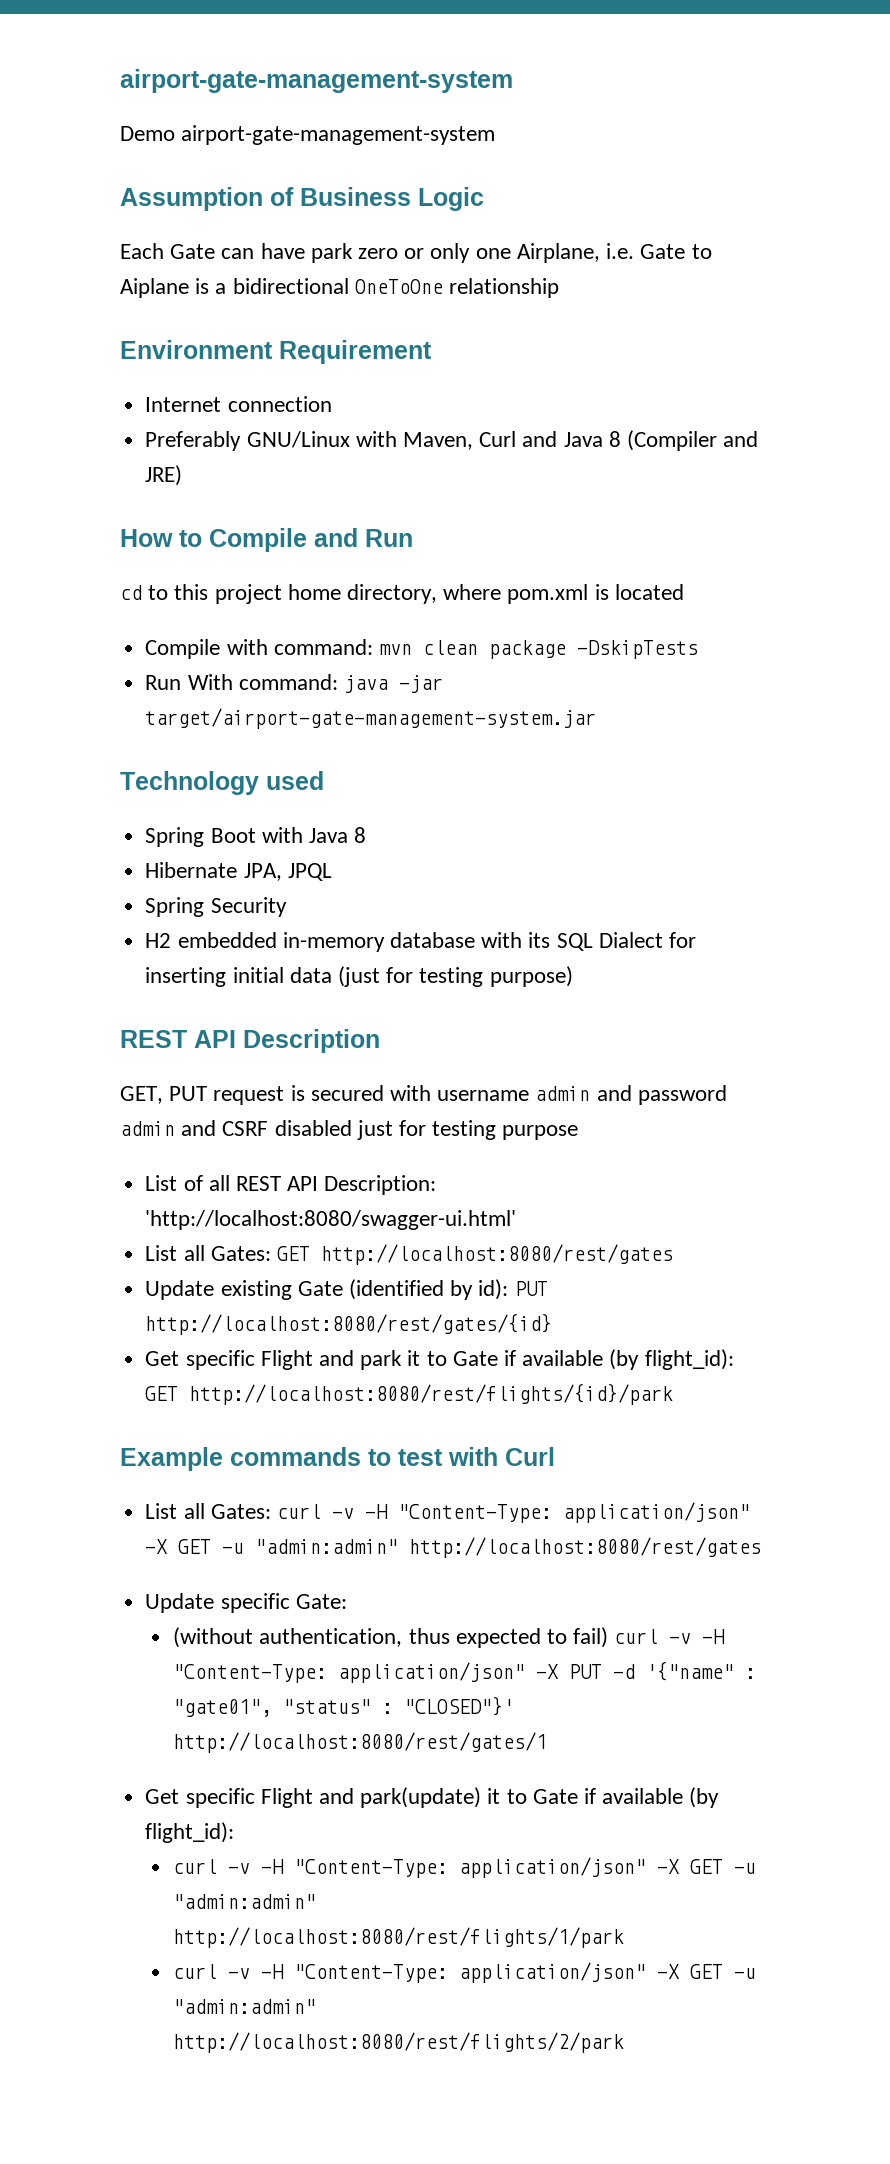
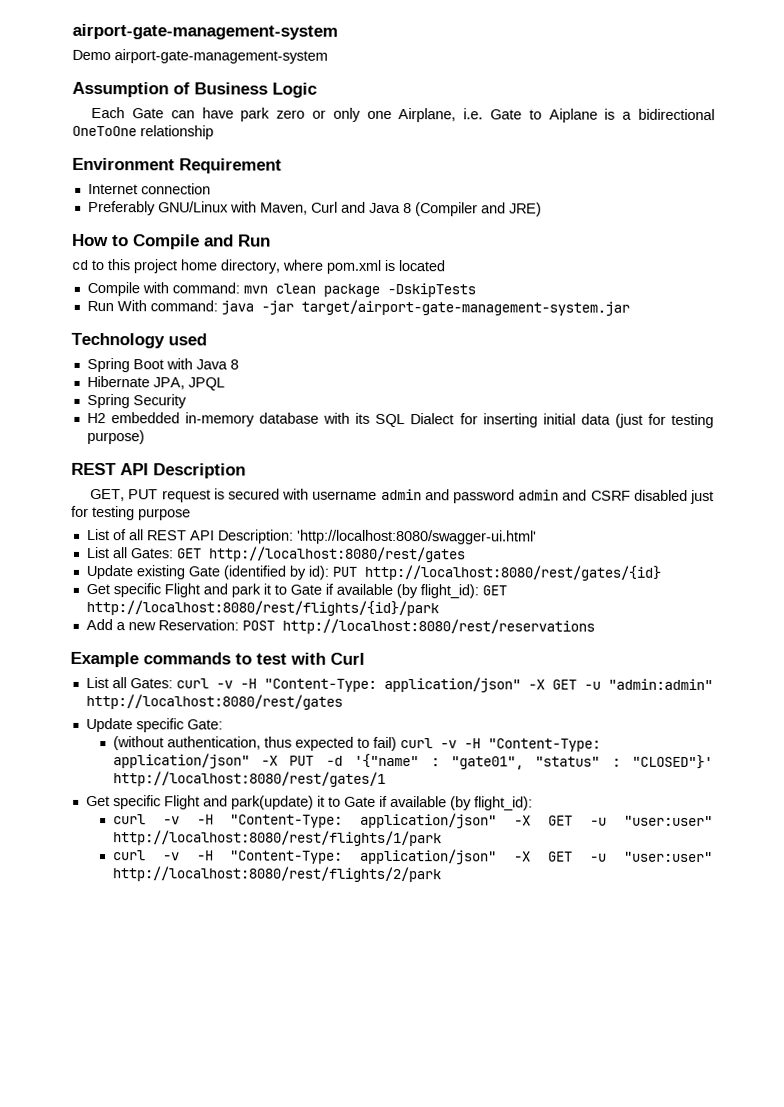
+ Add a new Reservation: POST http://localhost:8080/rest/reservations
- curl -v -H "Content-Type: application/json" -X GET -u "admin:admin" http://localhost:8080/rest/flights/1/park
+ curl -v -H "Content-Type: application/json" -X GET -u "user:user" http://localhost:8080/rest/flights/1/park
- curl -v -H "Content-Type: application/json" -X GET -u "admin:admin" http://localhost:8080/rest/flights/2/park
+ curl -v -H "Content-Type: application/json" -X GET -u "user:user" http://localhost:8080/rest/flights/2/park

